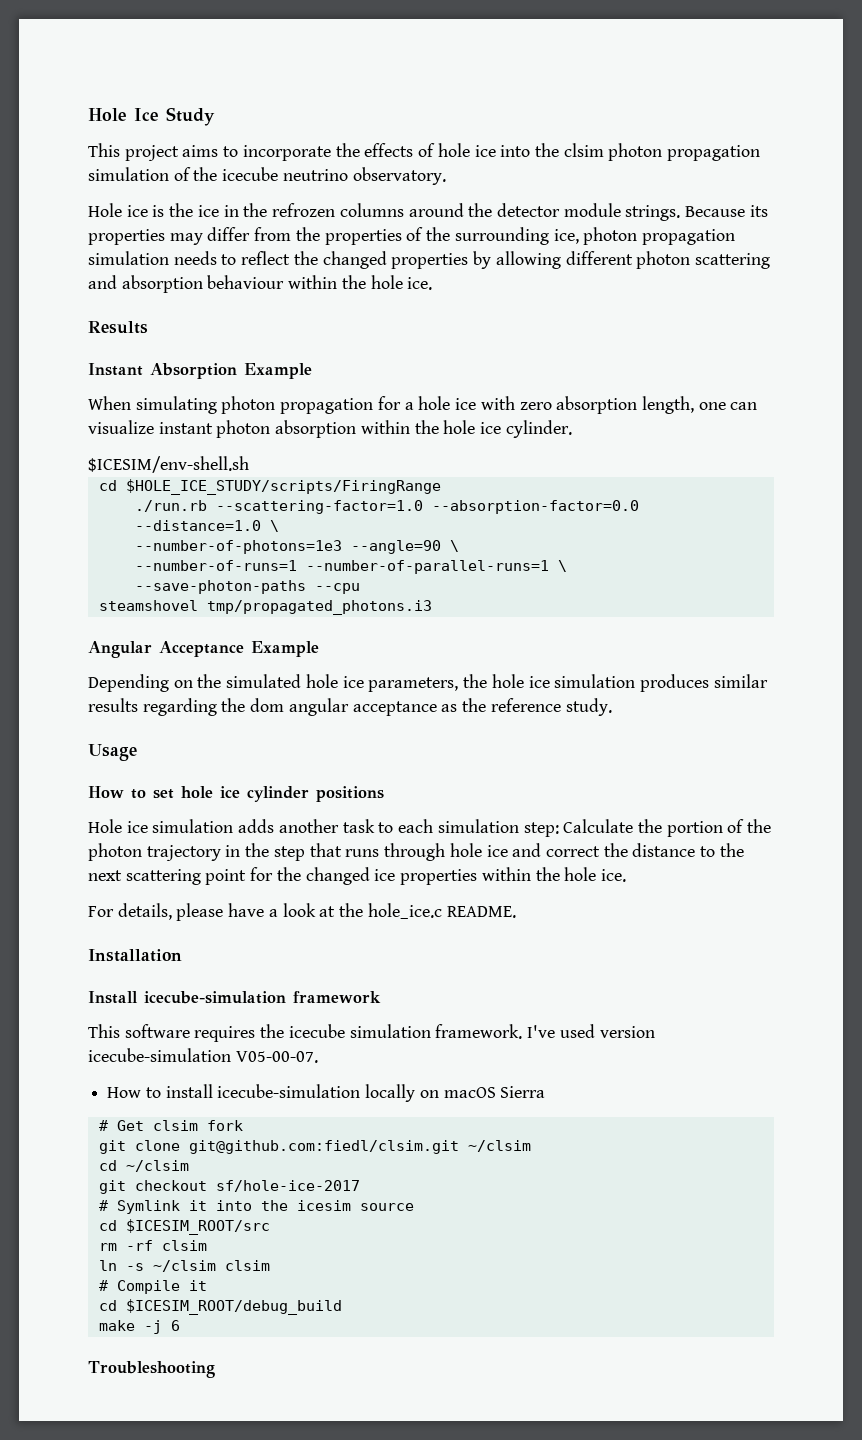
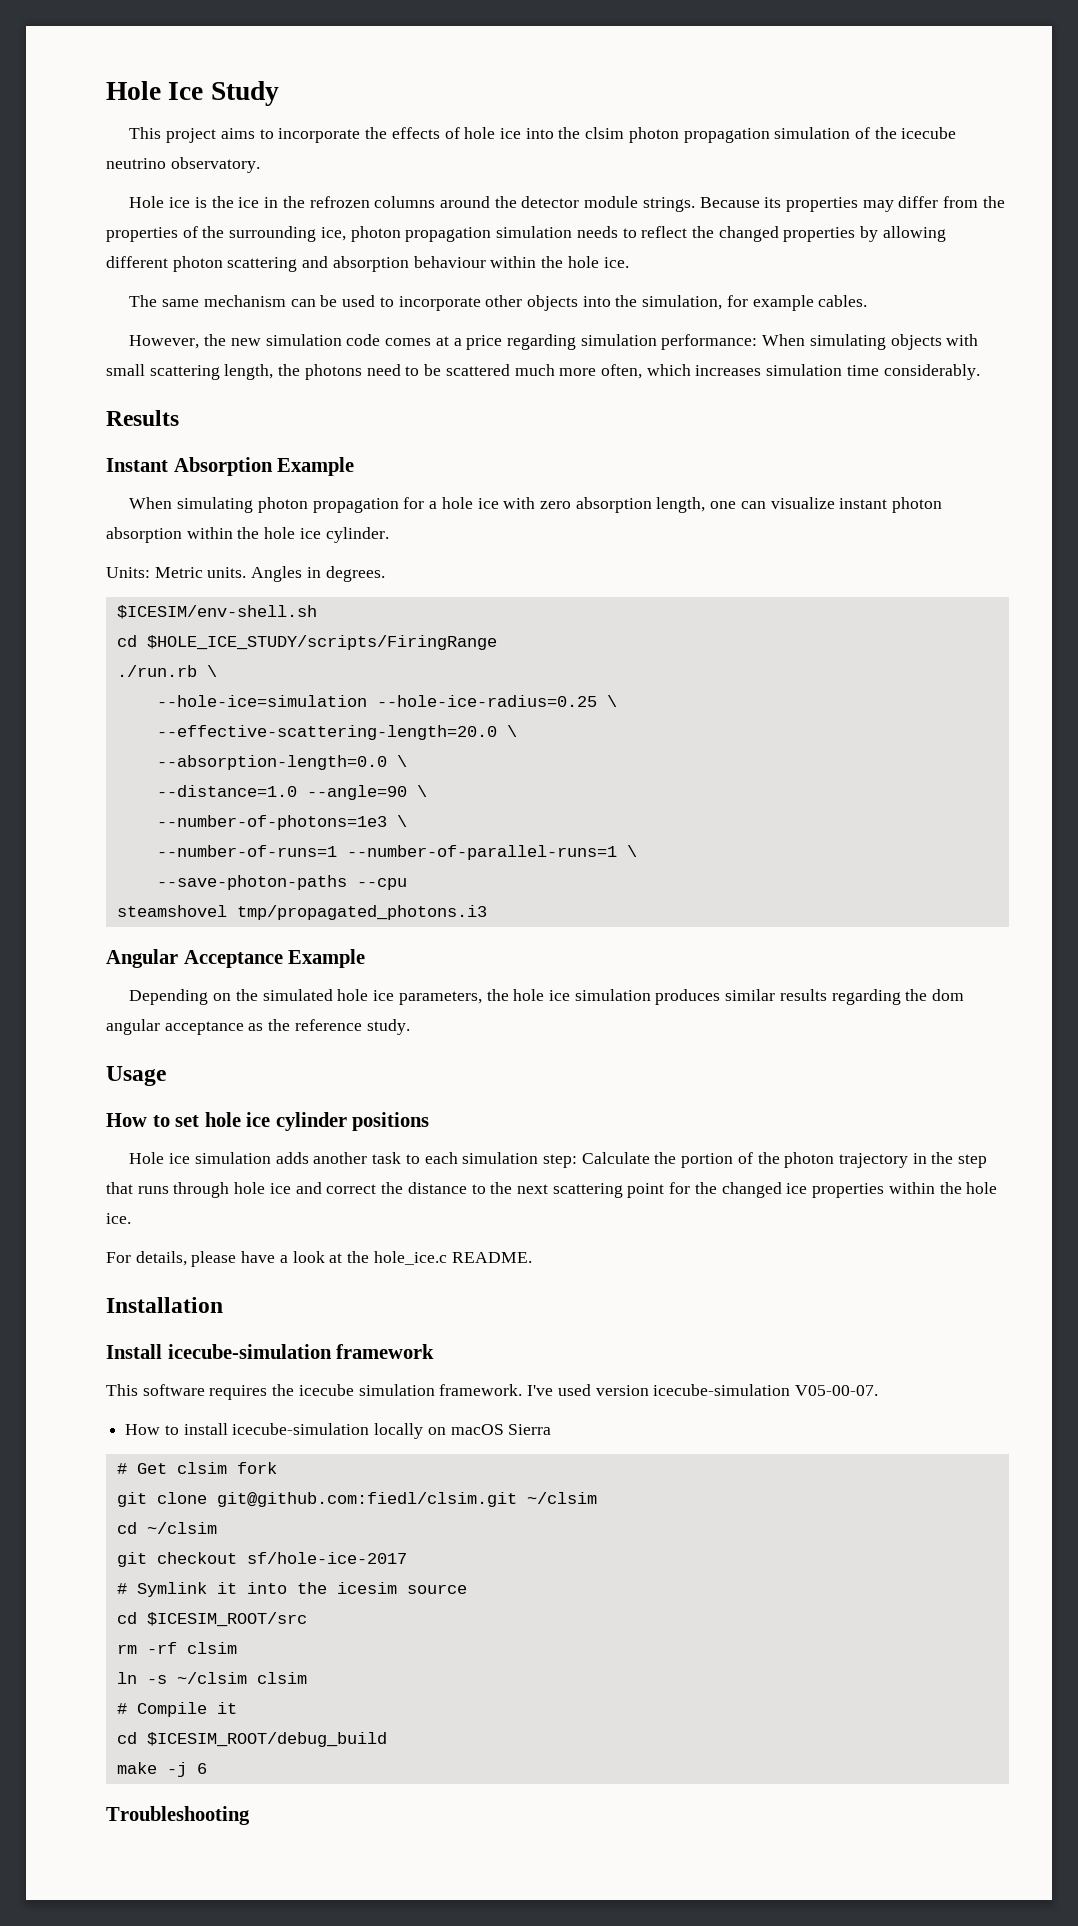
+ The same mechanism can be used to incorporate other objects into the simulation, for example cables.
+ However, the new simulation code comes at a price regarding simulation performance: When simulating objects with small scattering length, the photons need to be scattered much more often, which increases simulation time considerably.
+ Units: Metric units. Angles in degrees.
  $ICESIM/env-shell.sh
  cd $HOLE_ICE_STUDY/scripts/FiringRange
- ./run.rb --scattering-factor=1.0 --absorption-factor=0.0 --distance=1.0 \
+ ./run.rb \
+ --hole-ice=simulation --hole-ice-radius=0.25 \
+ --effective-scattering-length=20.0 \
+ --absorption-length=0.0 \
+ --distance=1.0 --angle=90 \
- --number-of-photons=1e3 --angle=90 \
+ --number-of-photons=1e3 \

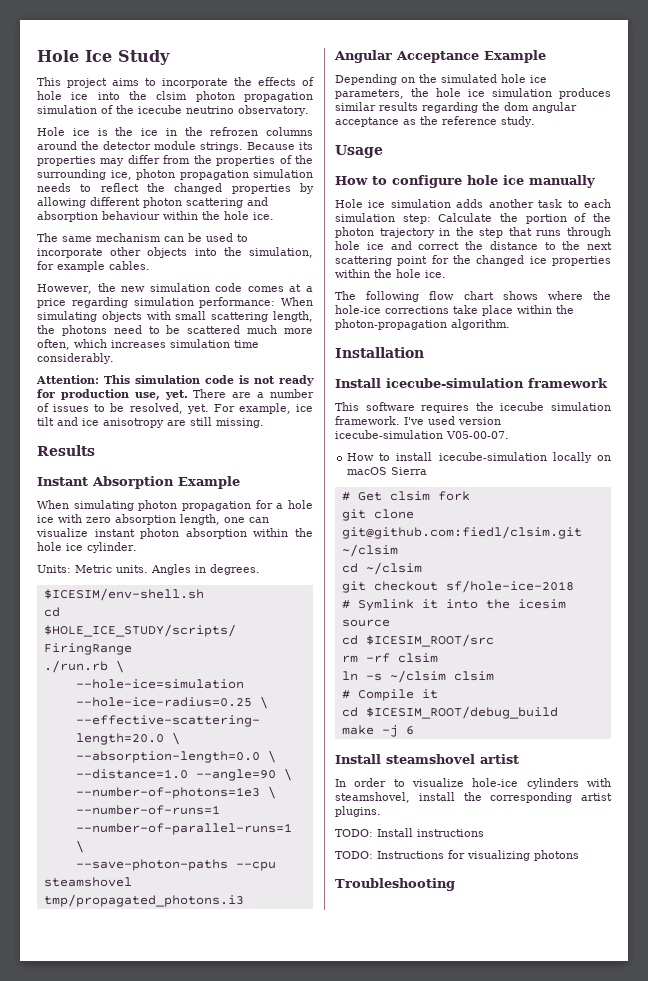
+ Attention: This simulation code is not ready for production use, yet. There are a number of issues to be resolved, yet. For example, ice tilt and ice anisotropy are still missing.
- How to set hole ice cylinder positions
+ How to configure hole ice manually
- For details, please have a look at the hole_ice.c README.
+ The following flow chart shows where the hole-ice corrections take place within the photon-propagation algorithm.
- git checkout sf/hole-ice-2017
+ git checkout sf/hole-ice-2018
+ Install steamshovel artist
+ In order to visualize hole-ice cylinders with steamshovel, install the corresponding artist plugins.
+ TODO: Install instructions
+ TODO: Instructions for visualizing photons

